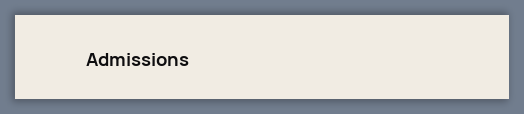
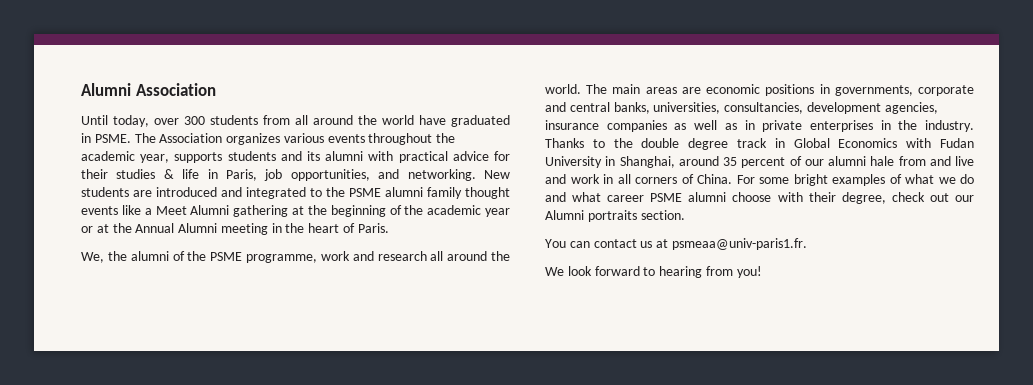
- Admissions
+ Alumni Association
+ Until today, over 300 students from all around the world have graduated in PSME. The Association organizes various events throughout the academic year, supports students and its alumni with practical advice for their studies & life in Paris, job opportunities, and networking. New students are introduced and integrated to the PSME alumni family thought events like a Meet Alumni gathering at the beginning of the academic year or at the Annual Alumni meeting in the heart of Paris.
+ We, the alumni of the PSME programme, work and research all around the world. The main areas are economic positions in governments, corporate and central banks, universities, consultancies, development agencies, insurance companies as well as in private enterprises in the industry. Thanks to the double degree track in Global Economics with Fudan University in Shanghai, around 35 percent of our alumni hale from and live and work in all corners of China. For some bright examples of what we do and what career PSME alumni choose with their degree, check out our Alumni portraits section.
+ You can contact us at psmeaa@univ-paris1.fr.
+ We look forward to hearing from you!

